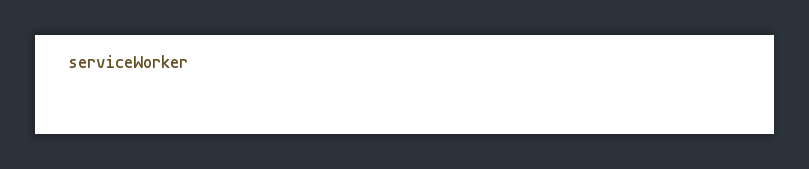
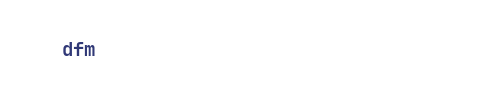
- serviceWorker
+ dfm

